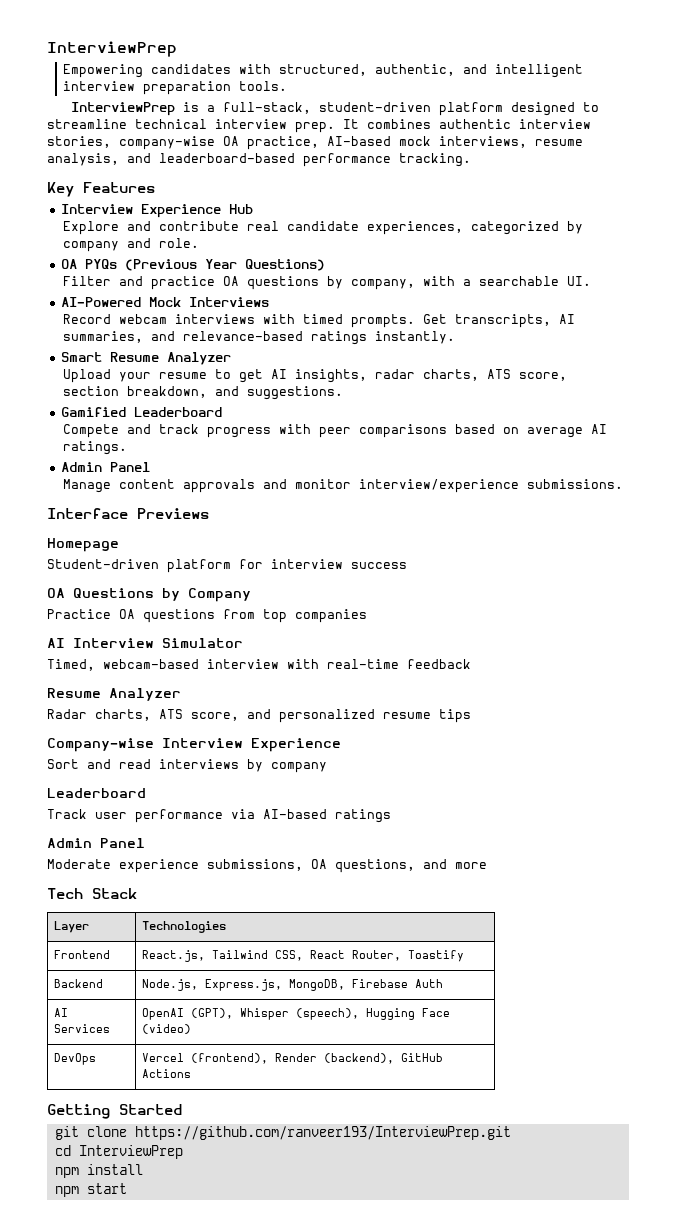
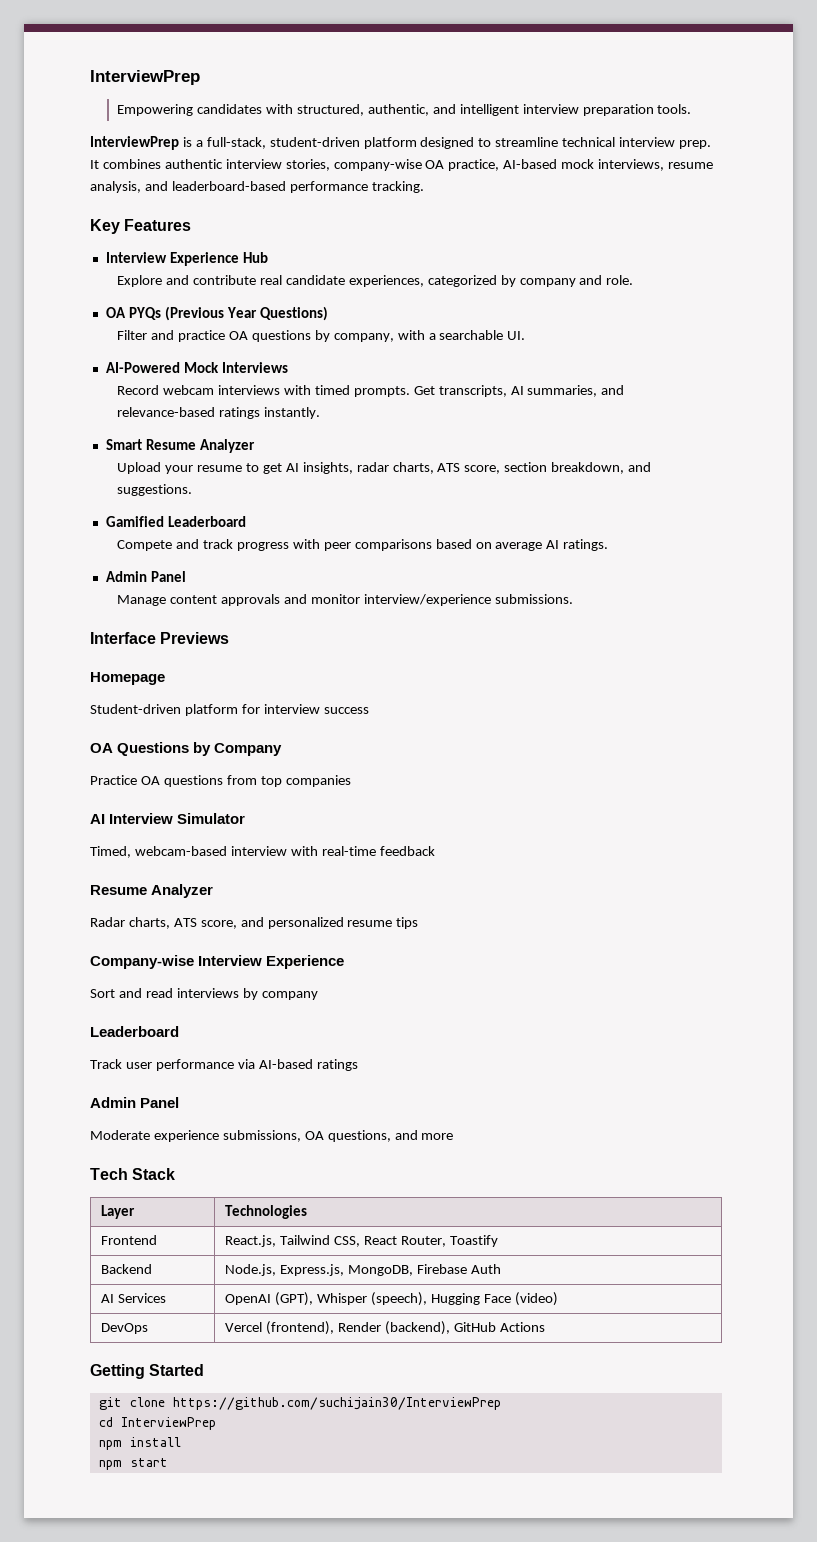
- git clone https://github.com/ranveer193/InterviewPrep.git
+ git clone https://github.com/suchijain30/InterviewPrep

